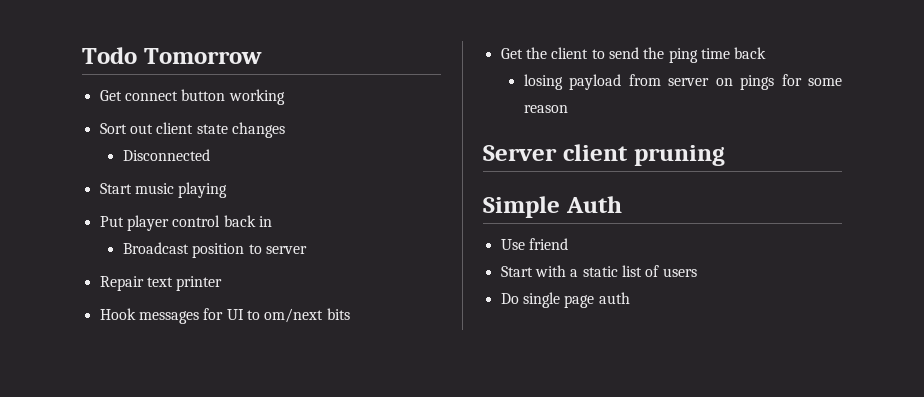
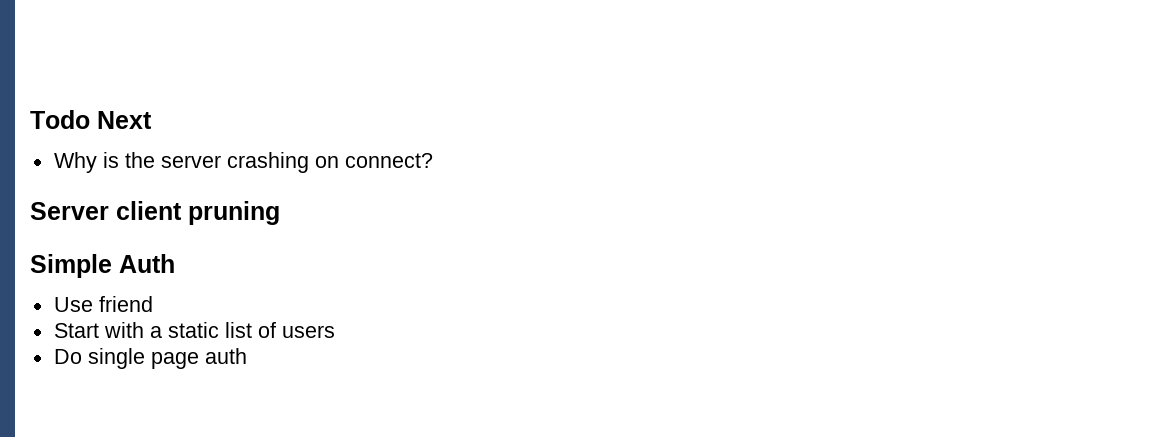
- Todo Tomorrow
- Get connect button working
- Sort out client state changes
- Disconnected
- Start music playing
- Put player control back in
- Broadcast position to server
- Repair text printer
- Hook messages for UI to om/next bits
- Get the client to send the ping time back
- losing payload from server on pings for some reason
+ Todo Next
+ Why is the server crashing on connect?

